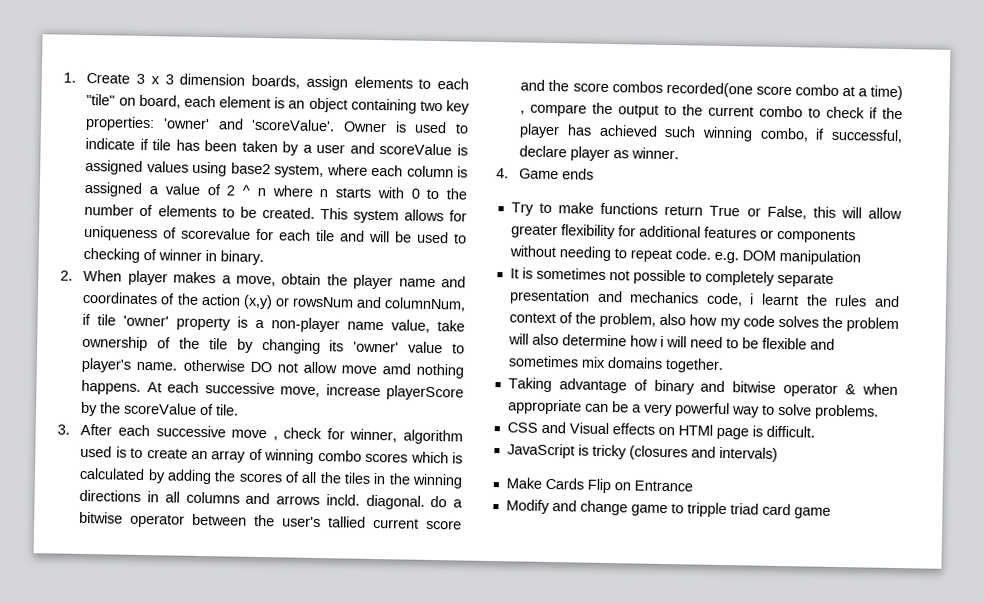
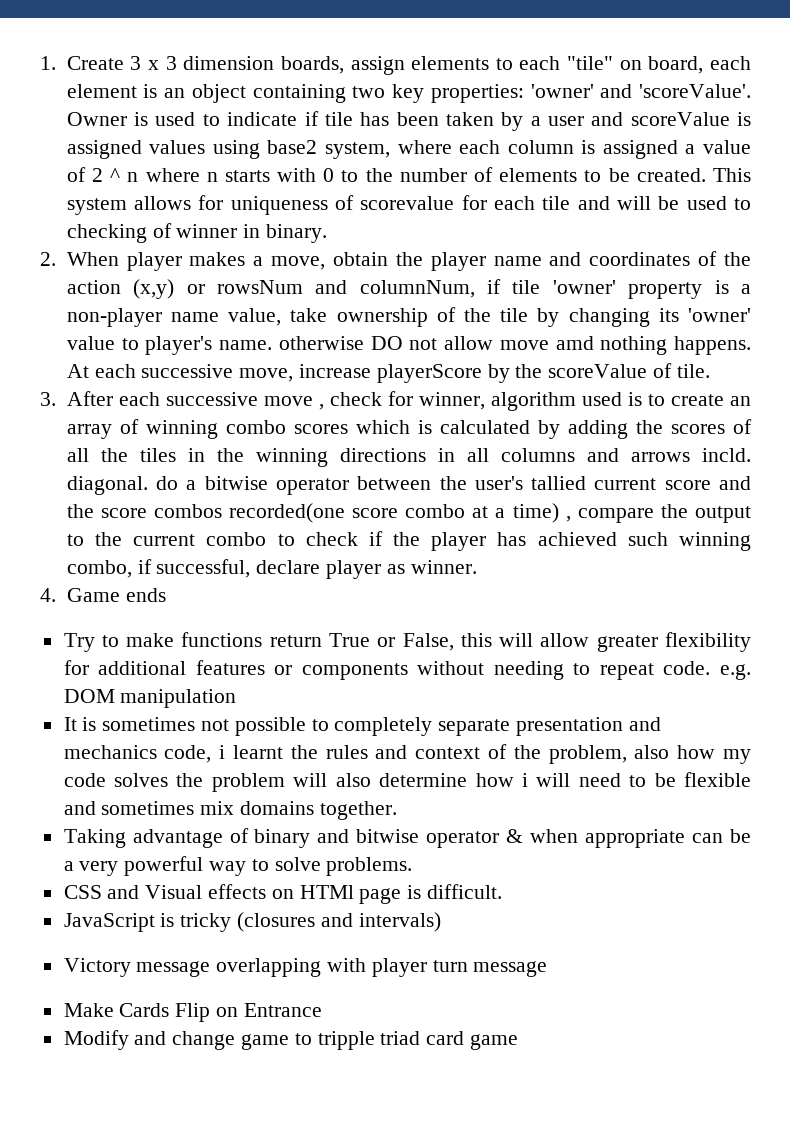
+ Victory message overlapping with player turn message

